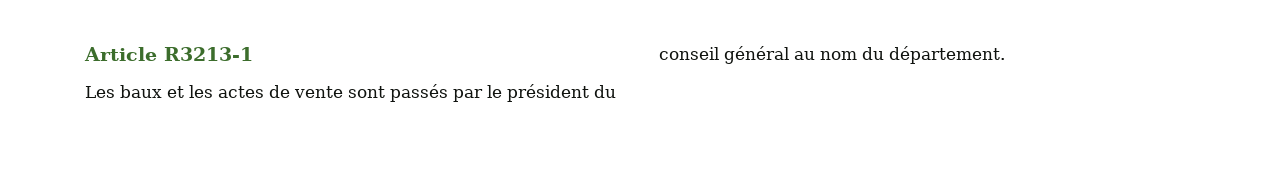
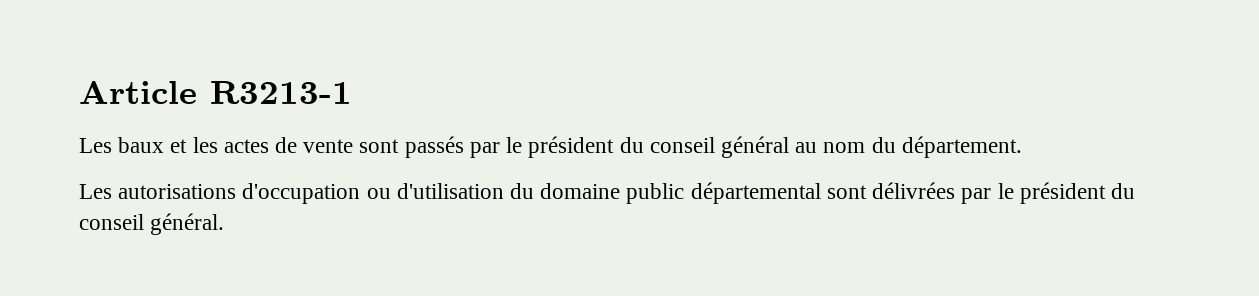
+ Les autorisations d'occupation ou d'utilisation du domaine public départemental sont délivrées par le président du conseil général.

